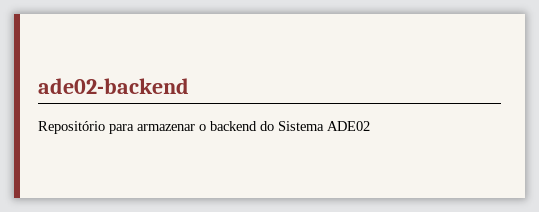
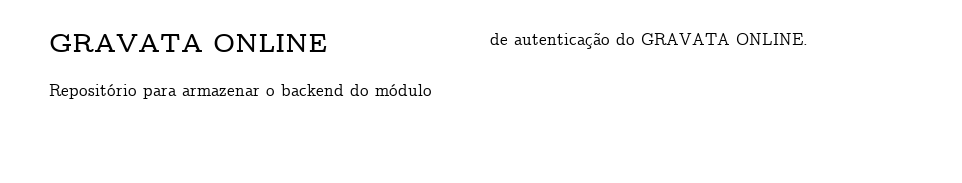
- ade02-backend
+ GRAVATA ONLINE
- Repositório para armazenar o backend do Sistema ADE02
+ Repositório para armazenar o backend do módulo de autenticação do GRAVATA ONLINE.

